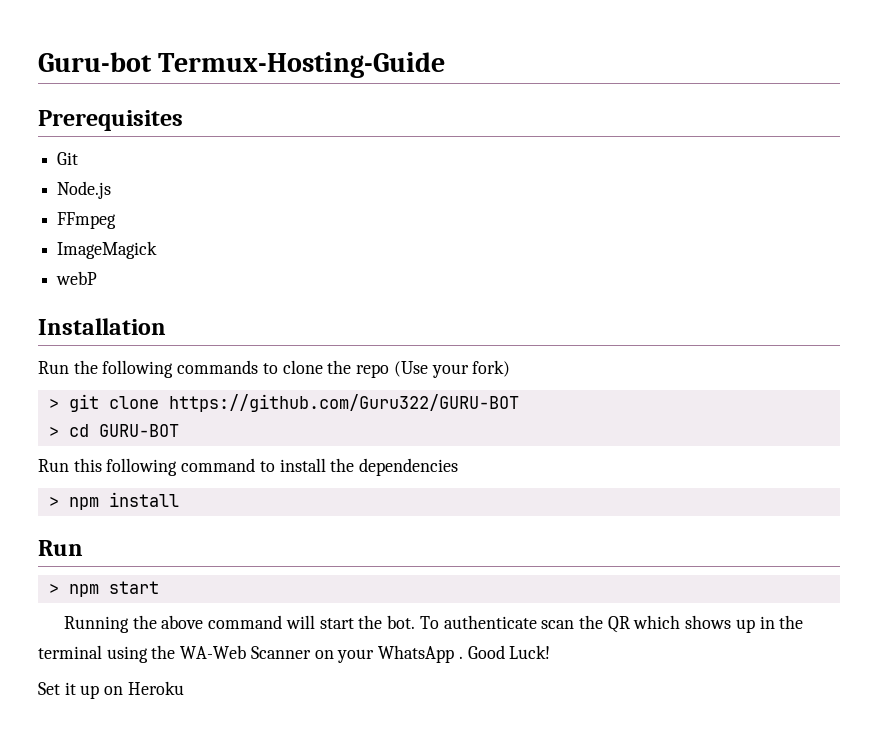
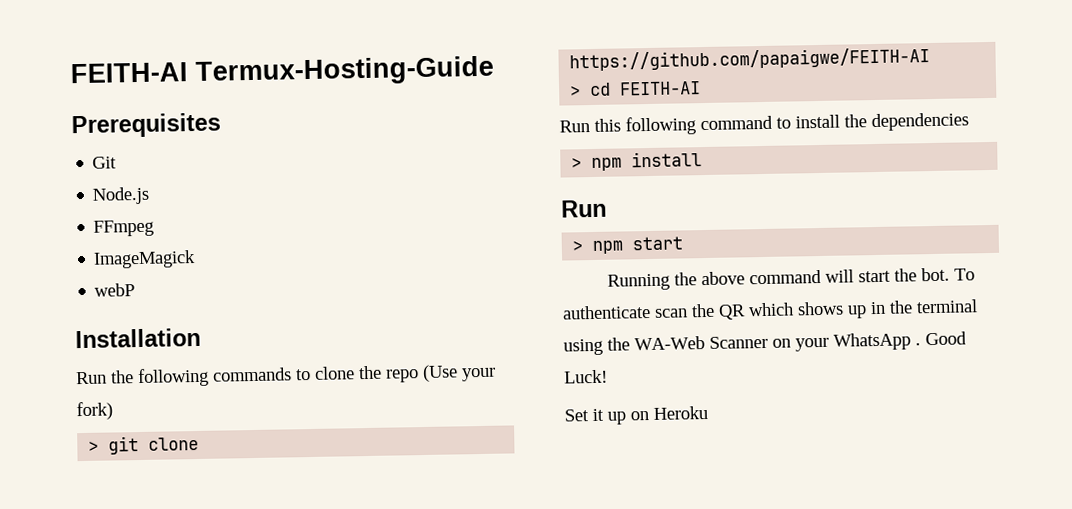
- Guru-bot Termux-Hosting-Guide
+ FEITH-AI Termux-Hosting-Guide
- > git clone https://github.com/Guru322/GURU-BOT
+ > git clone https://github.com/papaigwe/FEITH-AI
- > cd GURU-BOT
+ > cd FEITH-AI

